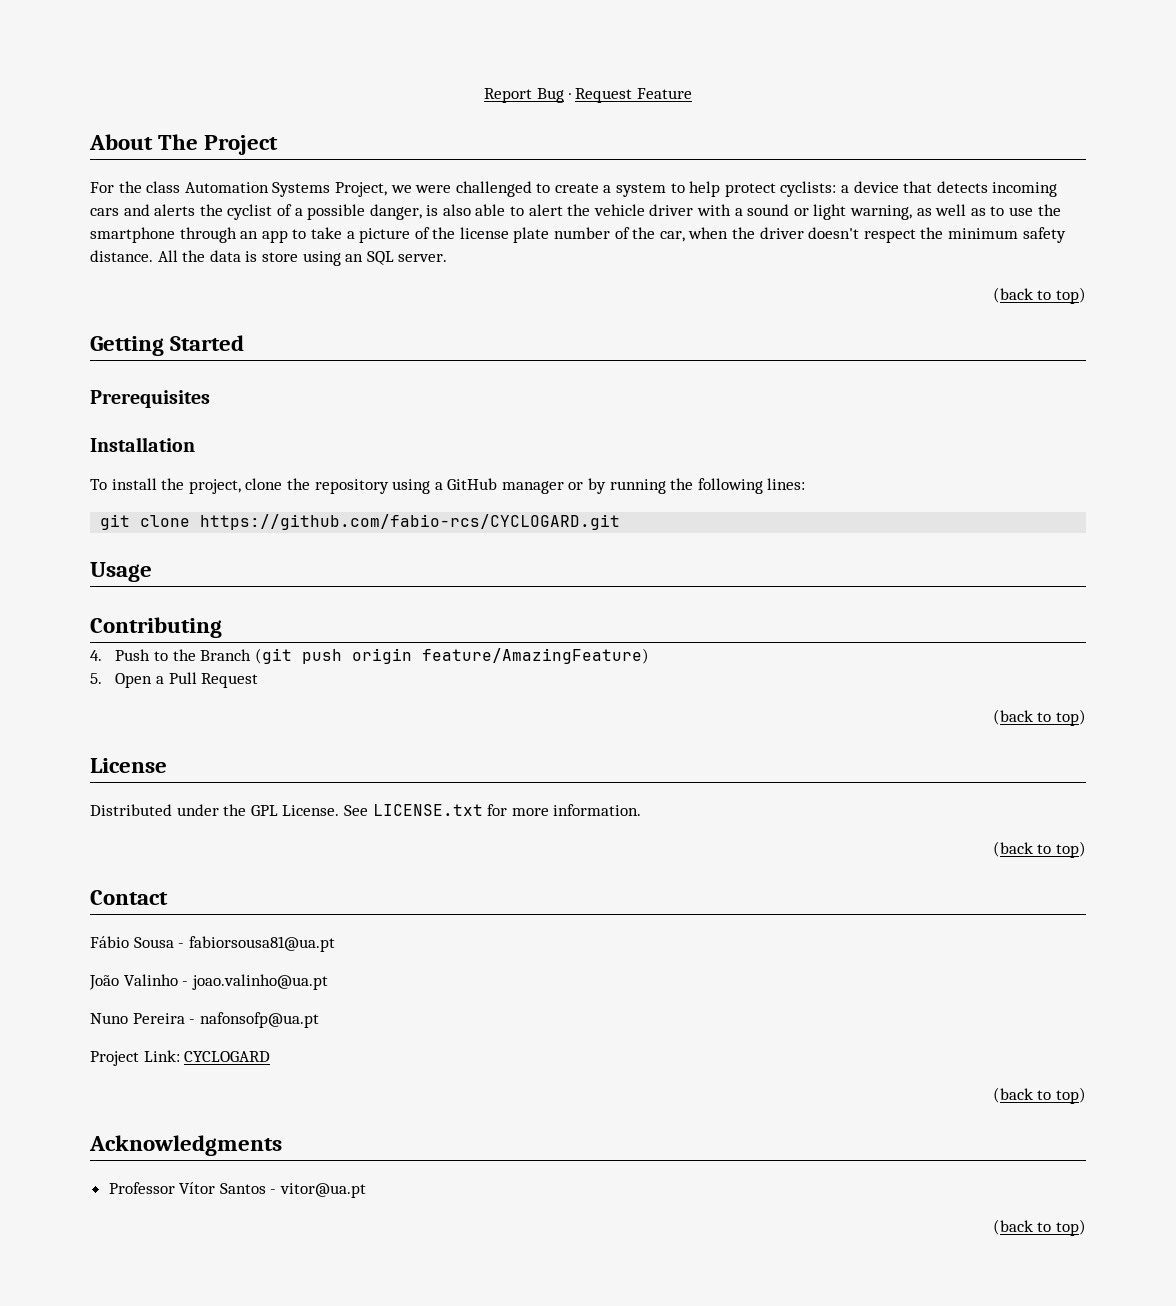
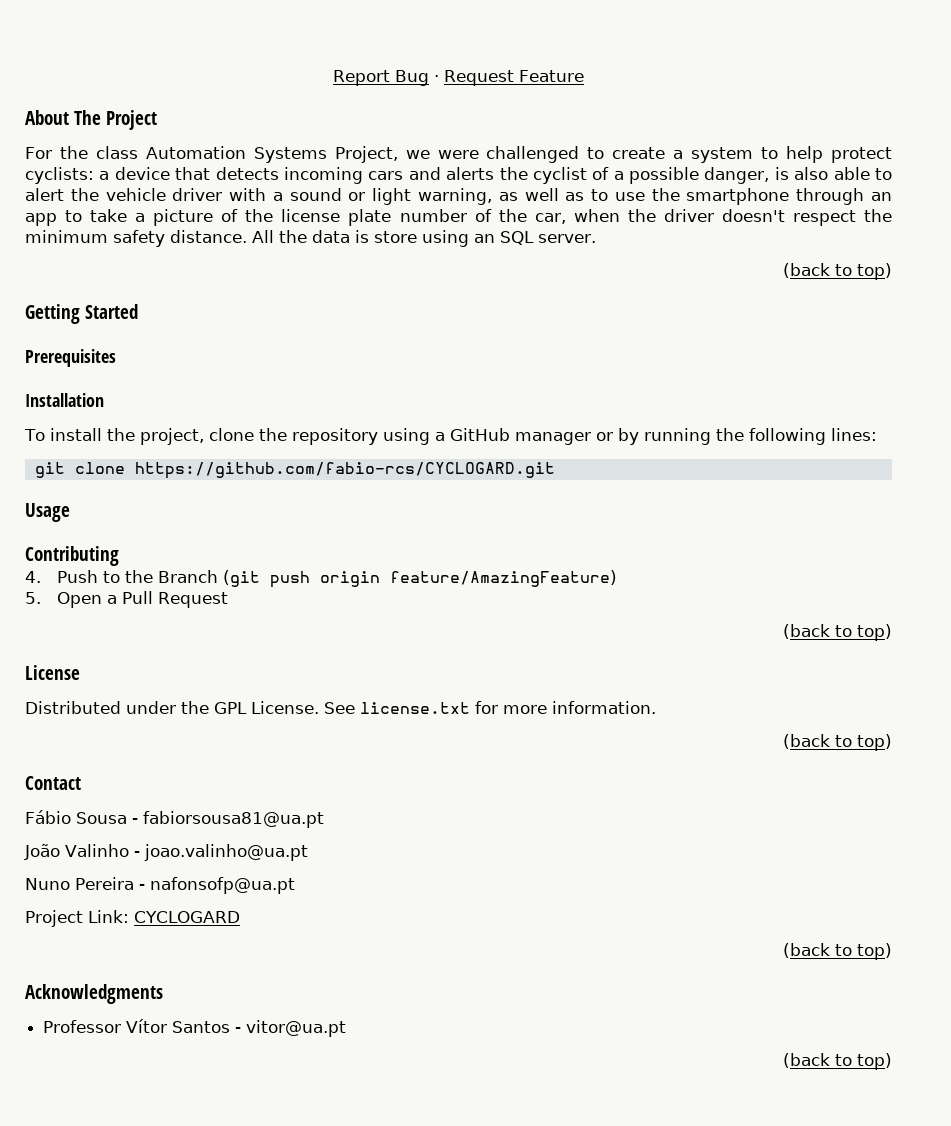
- See LICENSE.txt for more information.
+ See license.txt for more information.

